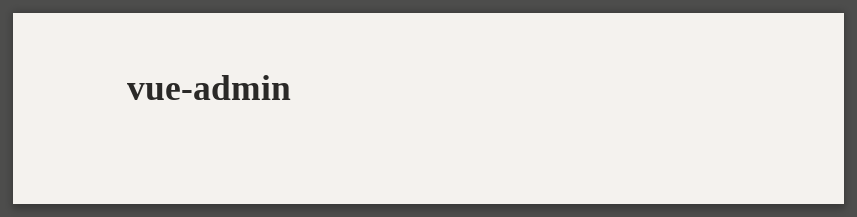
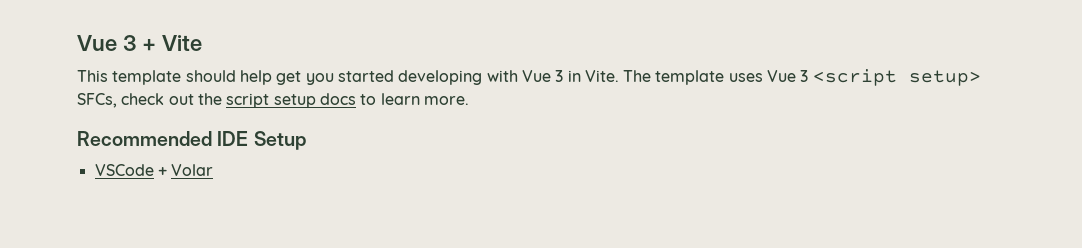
- vue-admin
+ Vue 3 + Vite
+ This template should help get you started developing with Vue 3 in Vite. The template uses Vue 3 <script setup> SFCs, check out the script setup docs to learn more.
+ Recommended IDE Setup
+ VSCode + Volar

